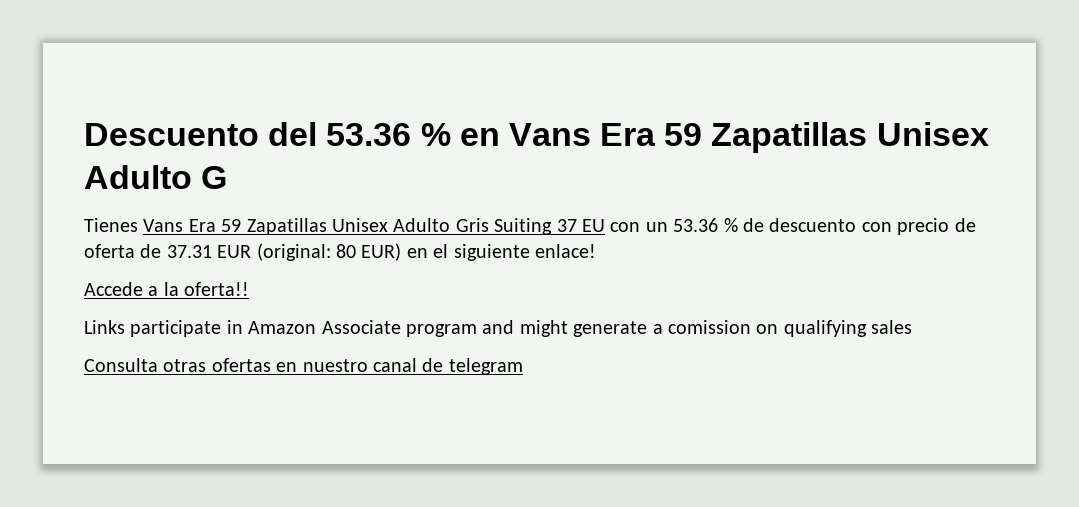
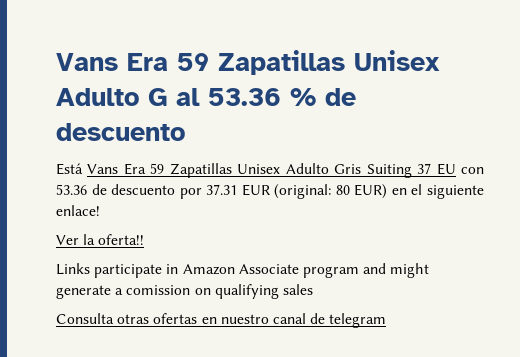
- Descuento del 53.36 % en Vans Era 59 Zapatillas Unisex Adulto G
- Tienes Vans Era 59 Zapatillas Unisex Adulto Gris Suiting 37 EU con un 53.36 % de descuento con precio de oferta de 37.31 EUR (original: 80 EUR) en el siguiente enlace!
+ Vans Era 59 Zapatillas Unisex Adulto G al 53.36 % de descuento
+ Está Vans Era 59 Zapatillas Unisex Adulto Gris Suiting 37 EU con 53.36 de descuento por 37.31 EUR (original: 80 EUR) en el siguiente enlace!
- Accede a la oferta!!
+ Ver la oferta!!

